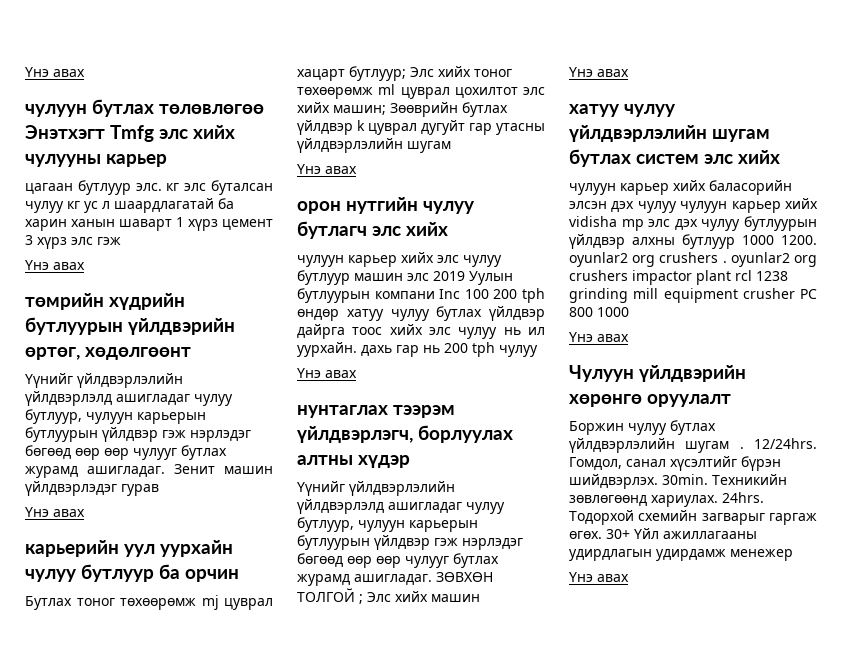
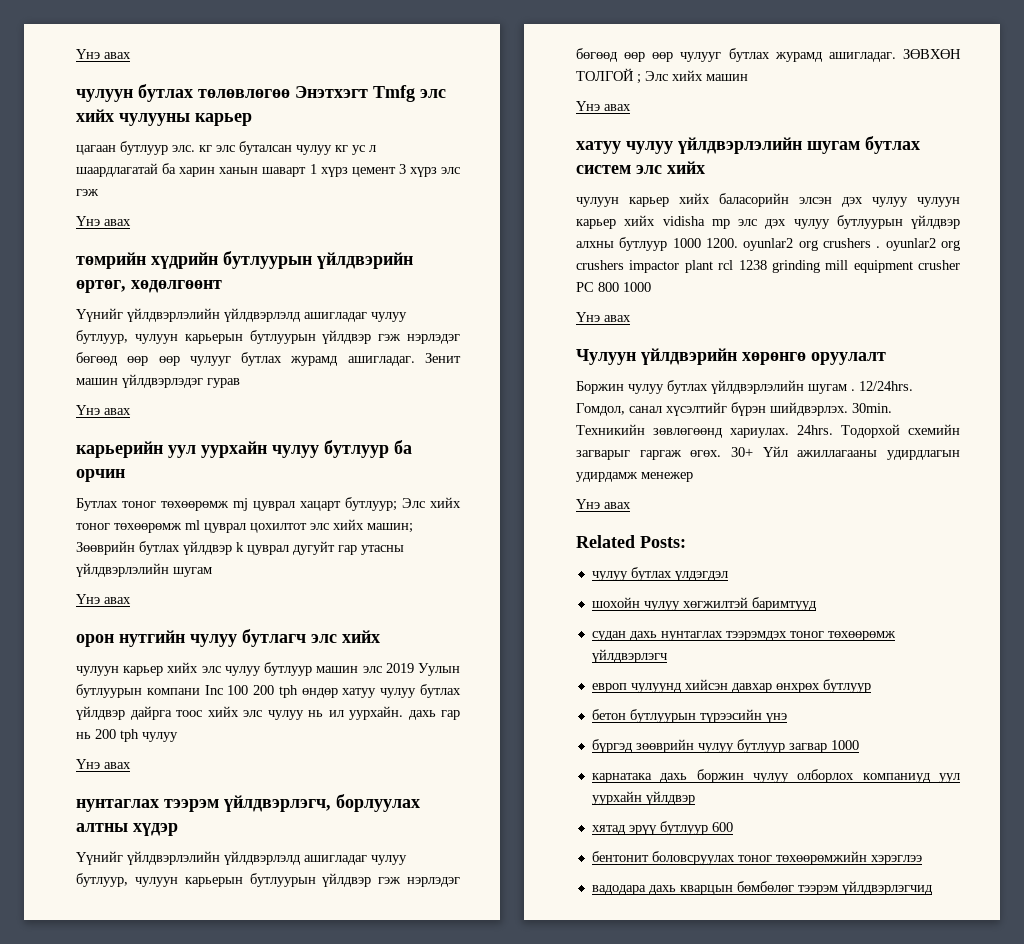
+ Related Posts:
+ чулуу бутлах үлдэгдэл
+ шохойн чулуу хөгжилтэй баримтууд
+ судан дахь нунтаглах тээрэмдэх тоног төхөөрөмж үйлдвэрлэгч
+ европ чулуунд хийсэн давхар өнхрөх бутлуур
+ бетон бутлуурын түрээсийн үнэ
+ бүргэд зөөврийн чулуу бутлуур загвар 1000
+ карнатака дахь боржин чулуу олборлох компаниуд уул уурхайн үйлдвэр
+ хятад эрүү бутлуур 600
+ бентонит боловсруулах тоног төхөөрөмжийн хэрэглээ
+ вадодара дахь кварцын бөмбөлөг тээрэм үйлдвэрлэгчид

